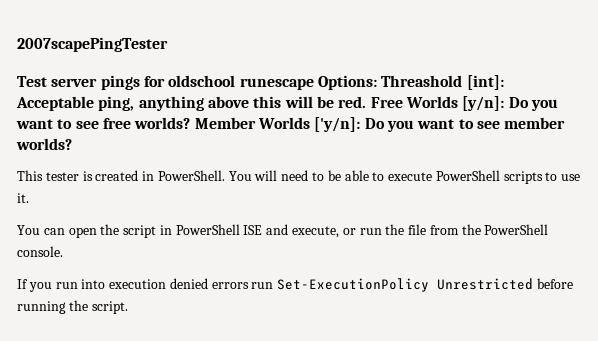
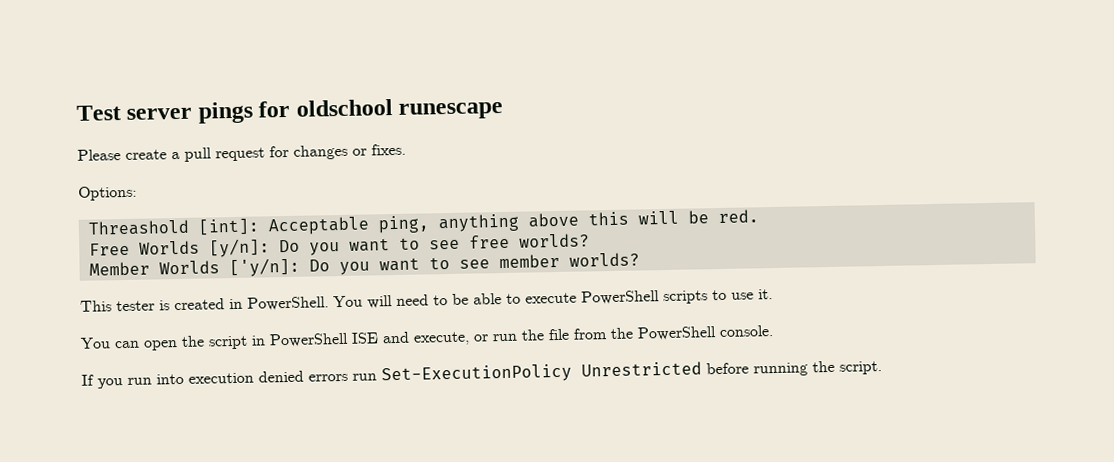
- 2007scapePingTester
- Test server pings for oldschool runescape Options: Threashold [int]: Acceptable ping, anything above this will be red. Free Worlds [y/n]: Do you want to see free worlds? Member Worlds ['y/n]: Do you want to see member worlds?
+ Test server pings for oldschool runescape
+ Please create a pull request for changes or fixes.
+ Options:
+ Threashold [int]: Acceptable ping, anything above this will be red.
+ Free Worlds [y/n]: Do you want to see free worlds?
+ Member Worlds ['y/n]: Do you want to see member worlds?

